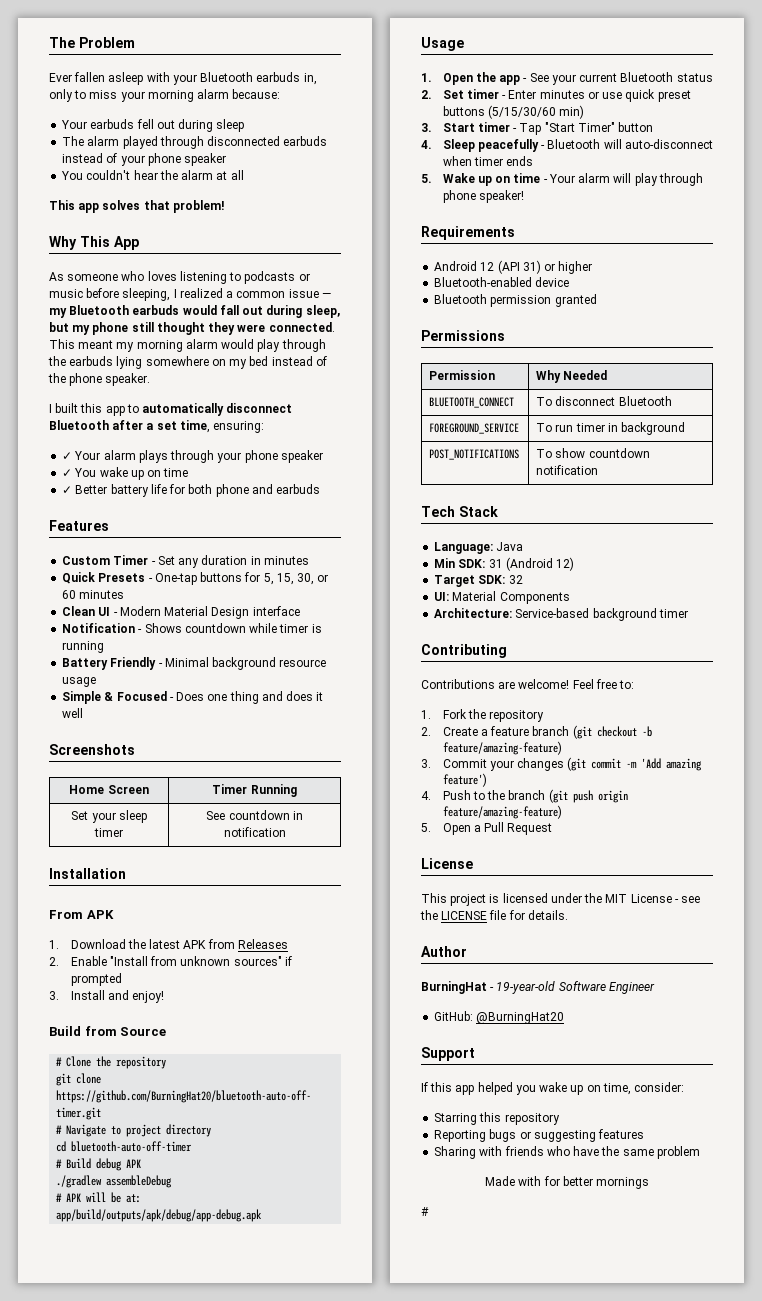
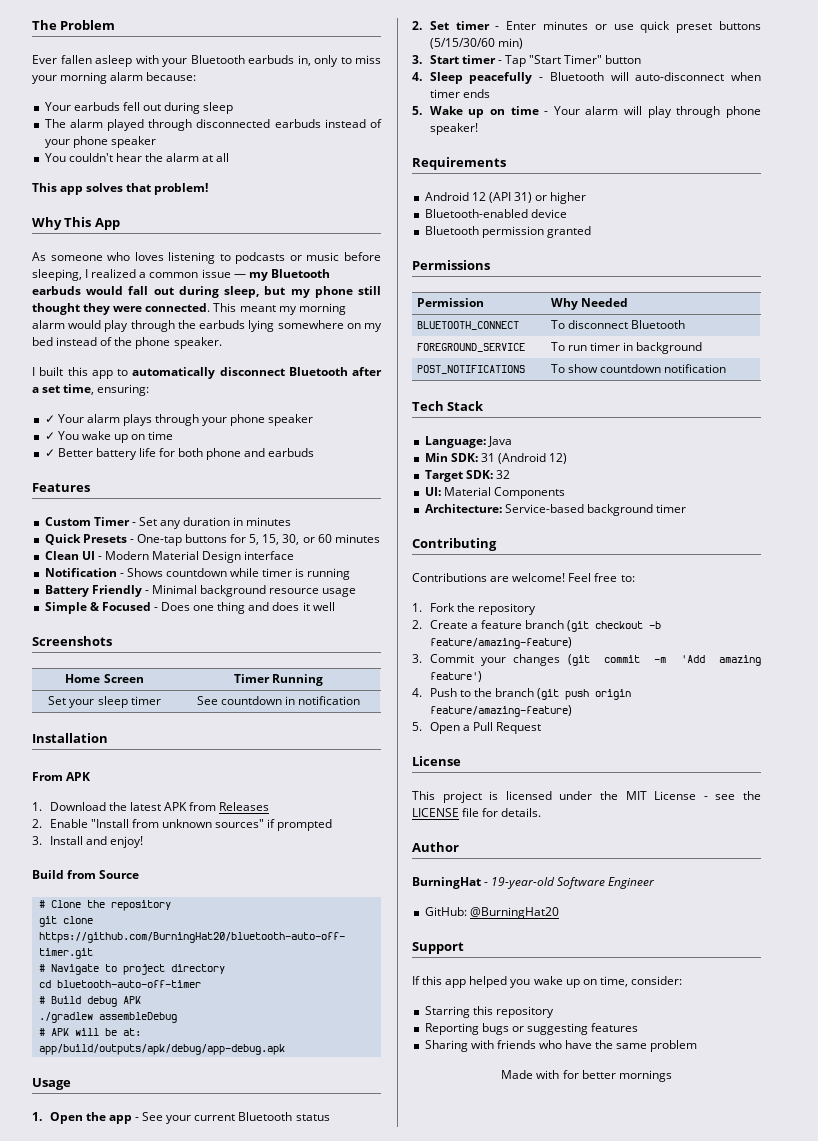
  Made with for better mornings
- #

